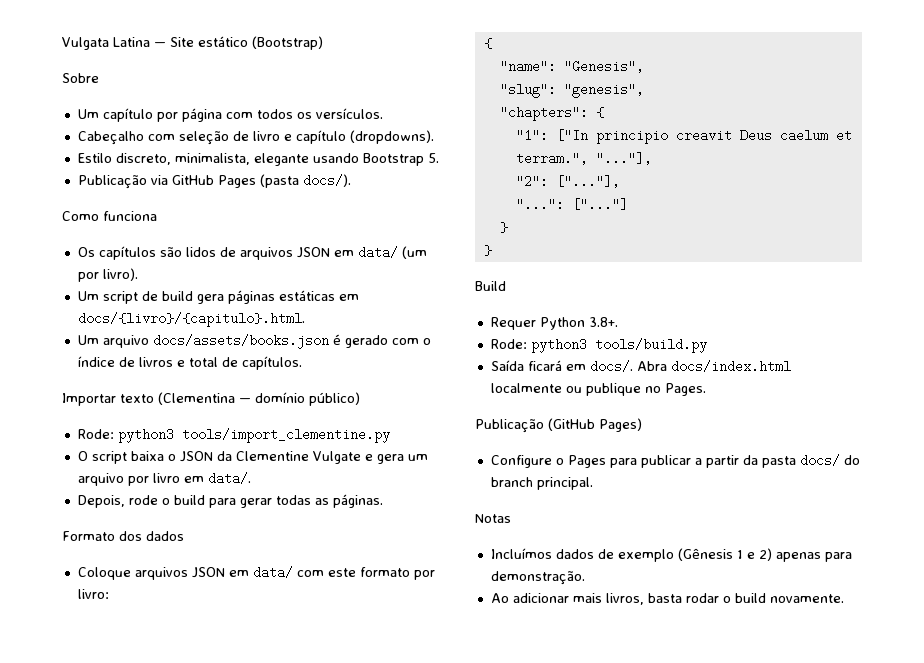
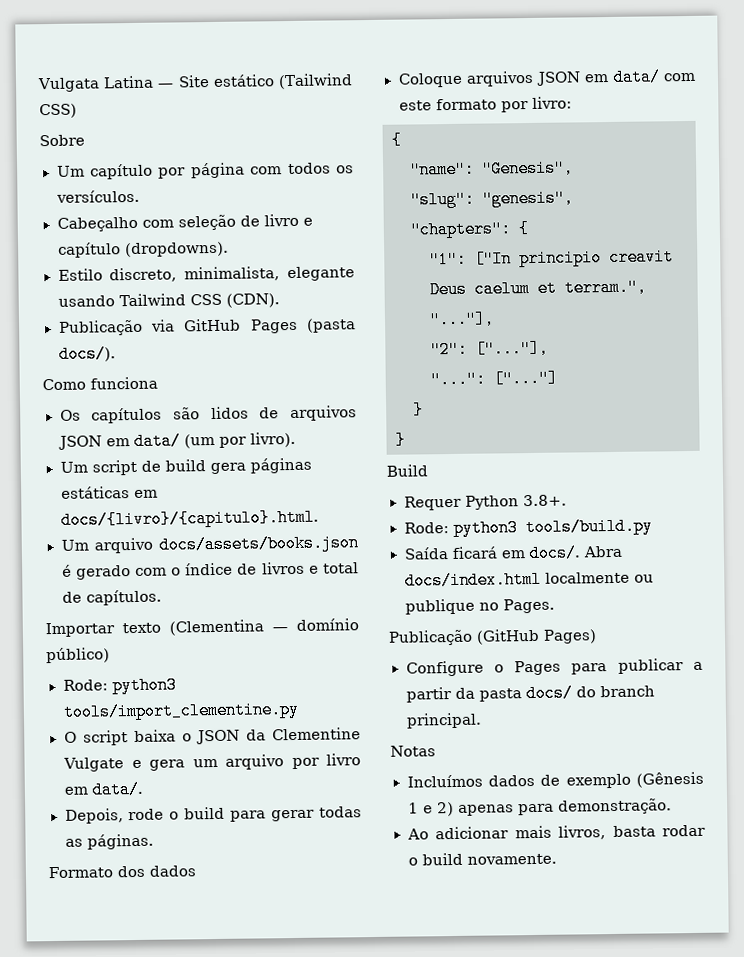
- Vulgata Latina — Site estático (Bootstrap)
+ Vulgata Latina — Site estático (Tailwind CSS)
- Estilo discreto, minimalista, elegante usando Bootstrap 5.
+ Estilo discreto, minimalista, elegante usando Tailwind CSS (CDN).

